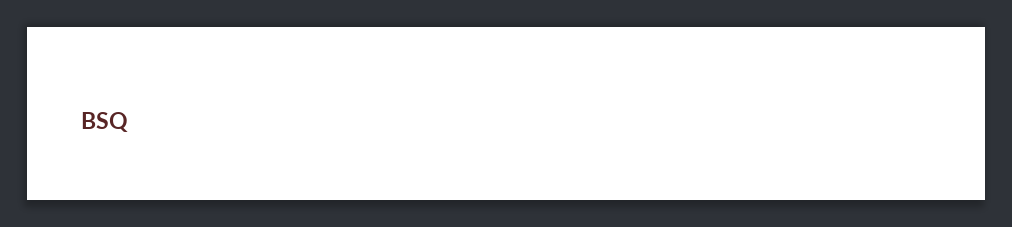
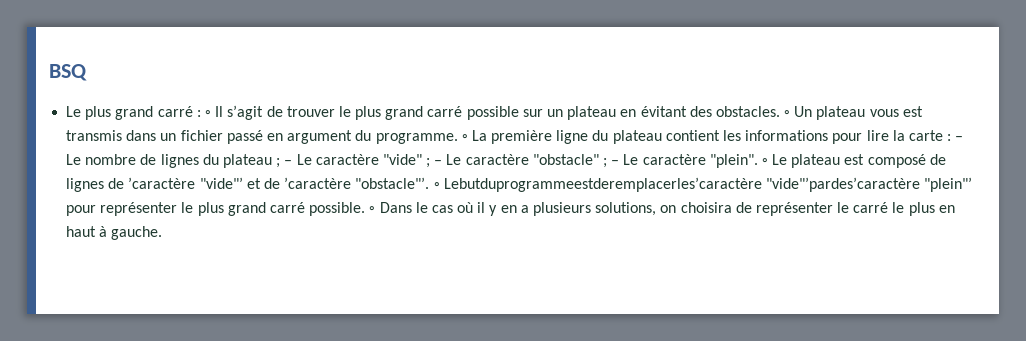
+ Le plus grand carré : ◦ Il s’agit de trouver le plus grand carré possible sur un plateau en évitant des obstacles. ◦ Un plateau vous est transmis dans un fichier passé en argument du programme. ◦ La première ligne du plateau contient les informations pour lire la carte : – Le nombre de lignes du plateau ; – Le caractère "vide" ; – Le caractère "obstacle" ; – Le caractère "plein". ◦ Le plateau est composé de lignes de ’caractère "vide"’ et de ’caractère "obstacle"’. ◦ Lebutduprogrammeestderemplacerles’caractère "vide"’pardes’caractère "plein"’ pour représenter le plus grand carré possible. ◦ Dans le cas où il y en a plusieurs solutions, on choisira de représenter le carré le plus en haut à gauche.

